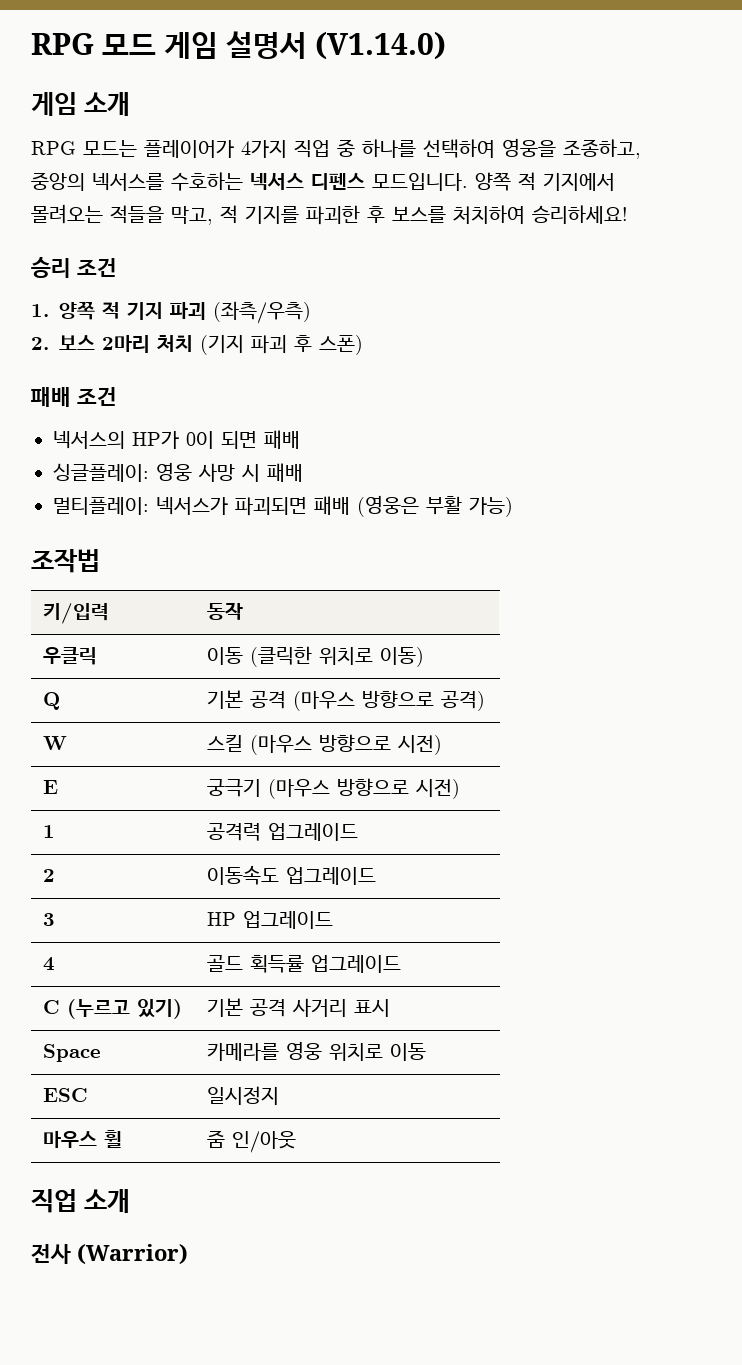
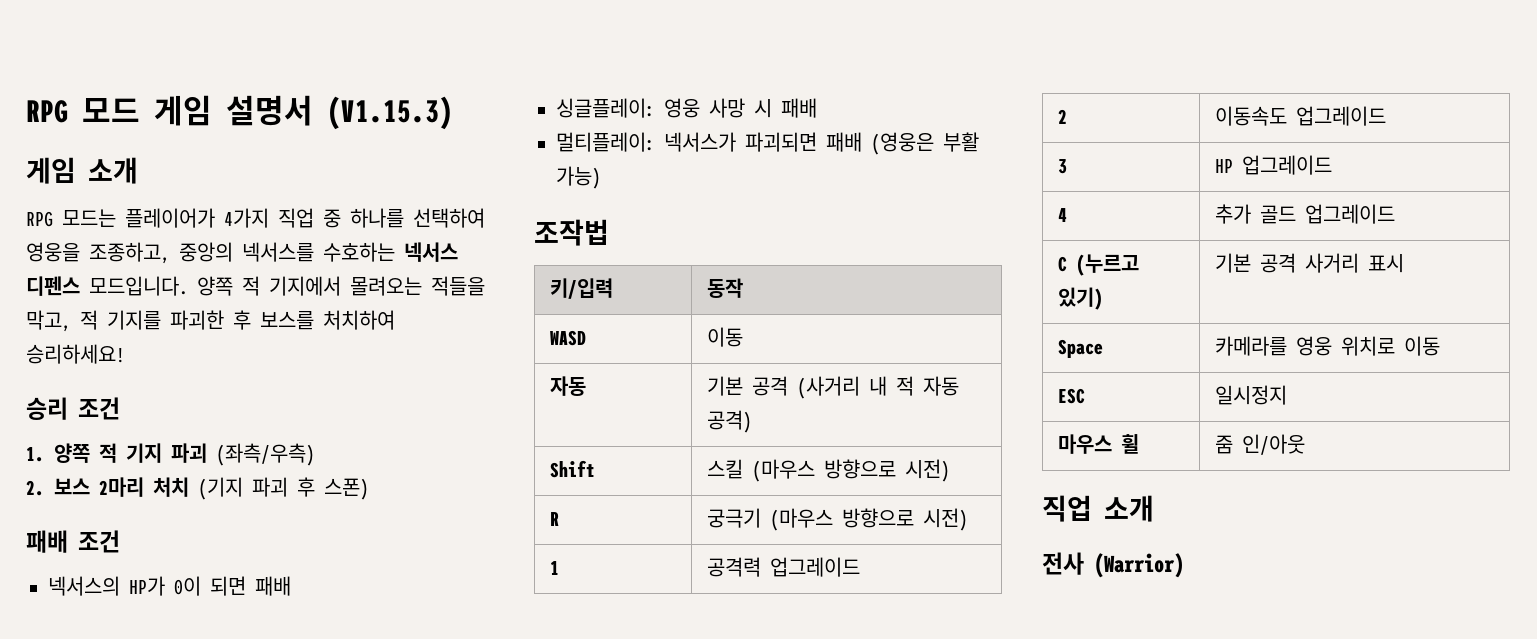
- RPG 모드 게임 설명서 (V1.14.0)
+ RPG 모드 게임 설명서 (V1.15.3)
- 우클릭 | 이동 (클릭한 위치로 이동)
- Q | 기본 공격 (마우스 방향으로 공격)
+ WASD | 이동
+ 자동 | 기본 공격 (사거리 내 적 자동 공격)
- W | 스킬 (마우스 방향으로 시전)
+ Shift | 스킬 (마우스 방향으로 시전)
- E | 궁극기 (마우스 방향으로 시전)
+ R | 궁극기 (마우스 방향으로 시전)
- 4 | 골드 획득률 업그레이드
+ 4 | 추가 골드 업그레이드

